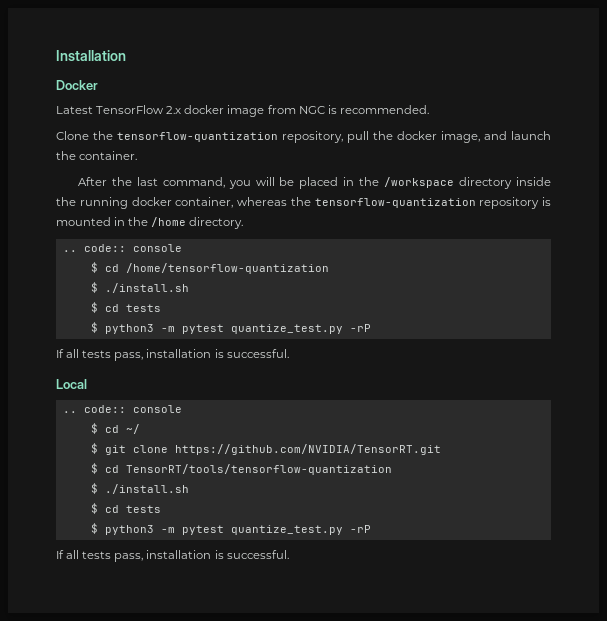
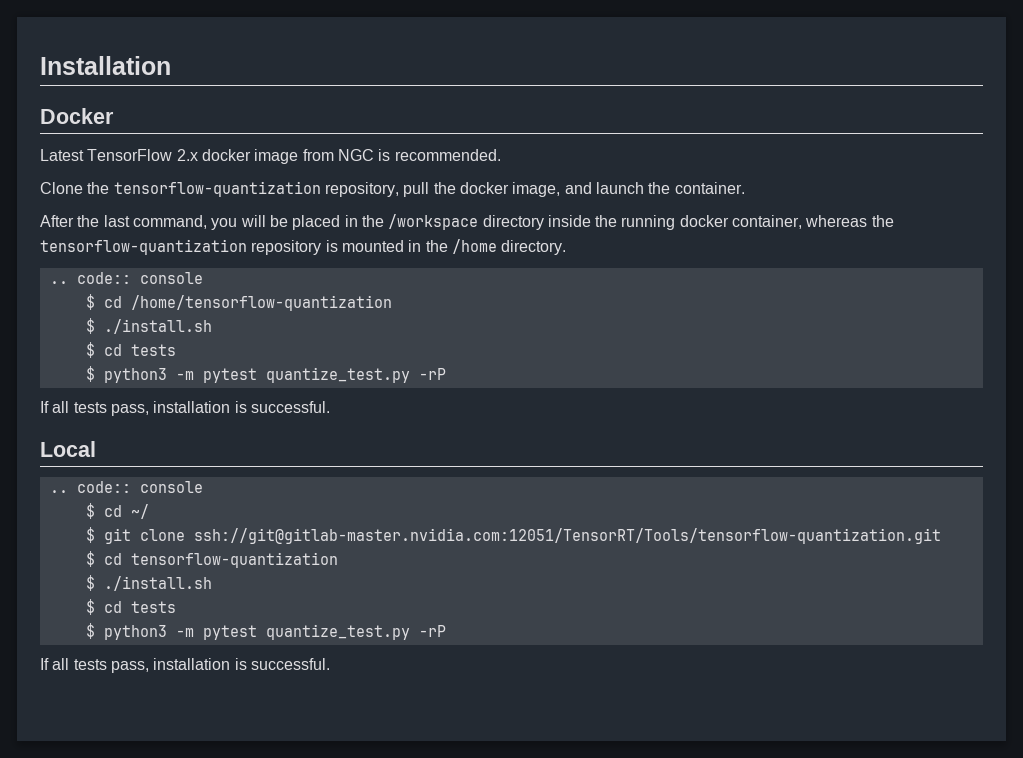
- $ git clone https://github.com/NVIDIA/TensorRT.git
- $ cd TensorRT/tools/tensorflow-quantization
+ $ git clone ssh://git@gitlab-master.nvidia.com:12051/TensorRT/Tools/tensorflow-quantization.git
+ $ cd tensorflow-quantization

